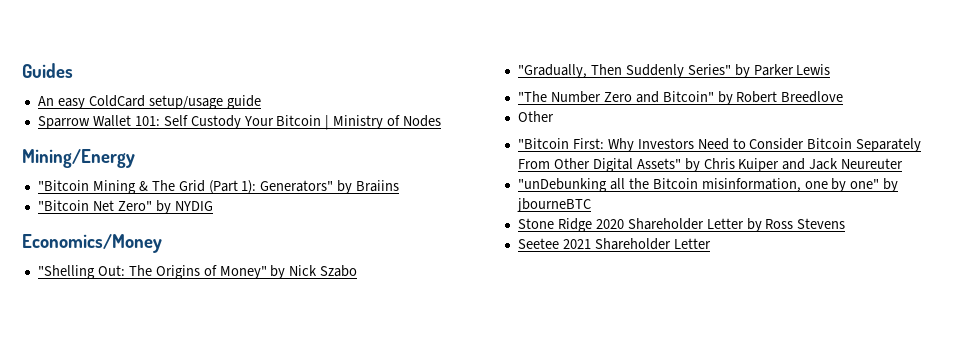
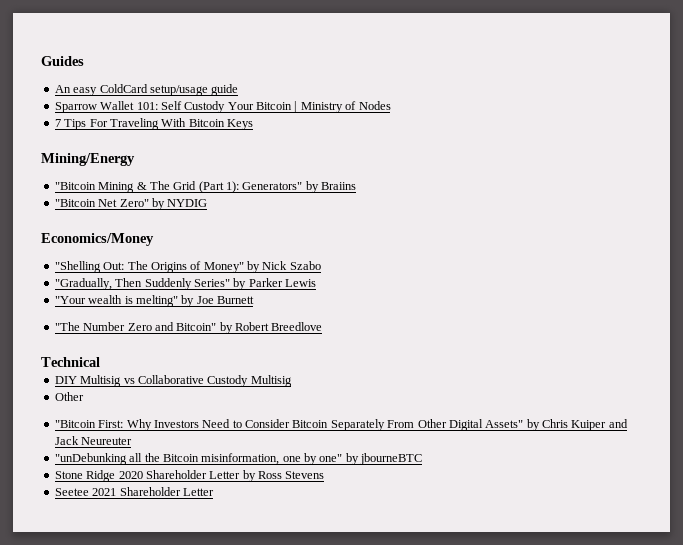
+ 7 Tips For Traveling With Bitcoin Keys
+ "Your wealth is melting" by Joe Burnett
+ Technical
+ DIY Multisig vs Collaborative Custody Multisig

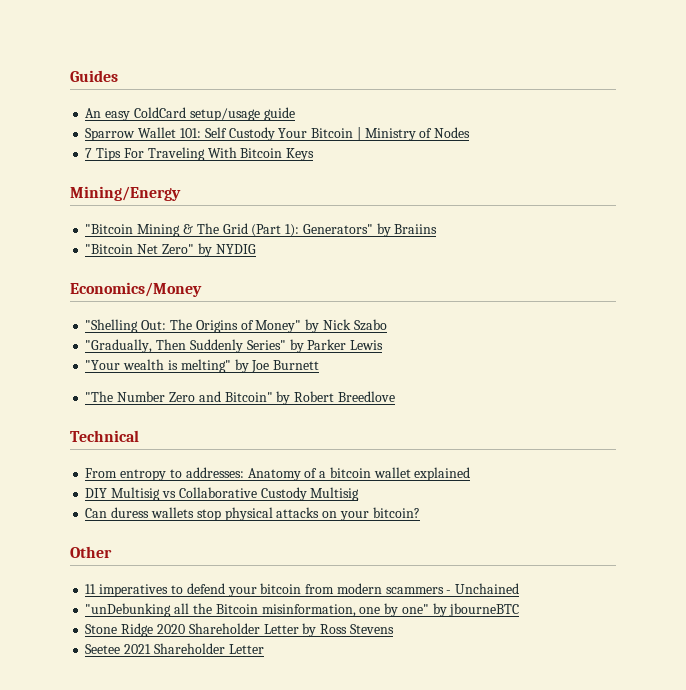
+ From entropy to addresses: Anatomy of a bitcoin wallet explained
  DIY Multisig vs Collaborative Custody Multisig
+ Can duress wallets stop physical attacks on your bitcoin?
  Other
- "Bitcoin First: Why Investors Need to Consider Bitcoin Separately From Other Digital Assets" by Chris Kuiper and Jack Neureuter
+ 11 imperatives to defend your bitcoin from modern scammers - Unchained

